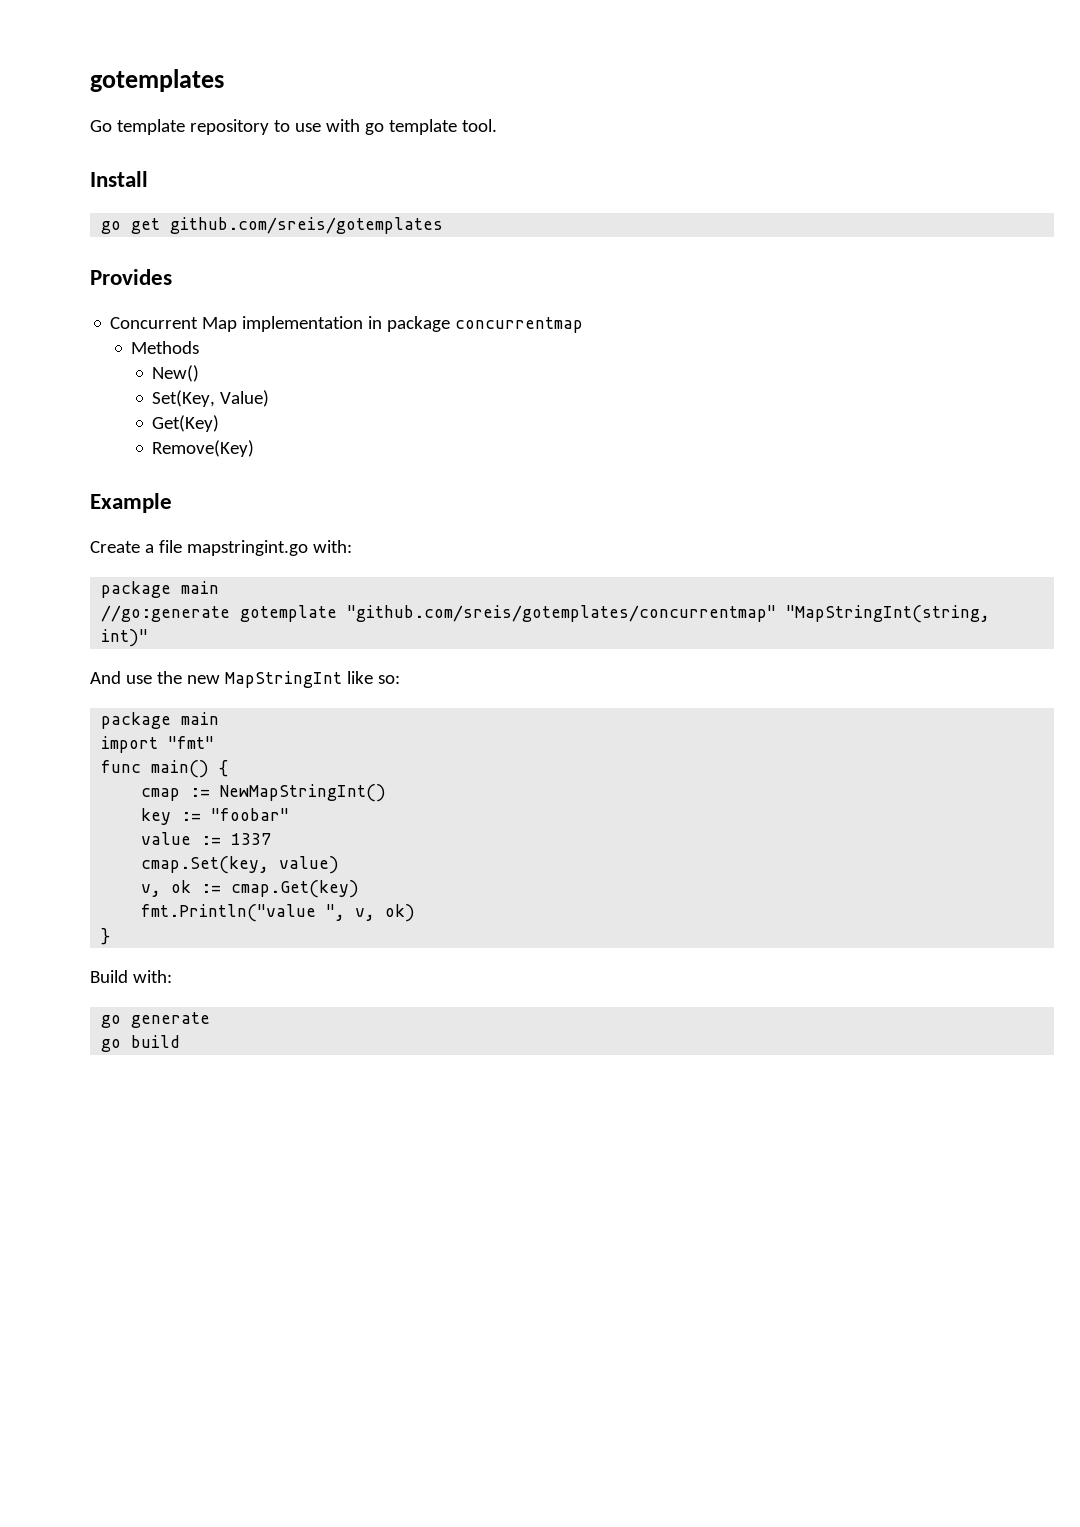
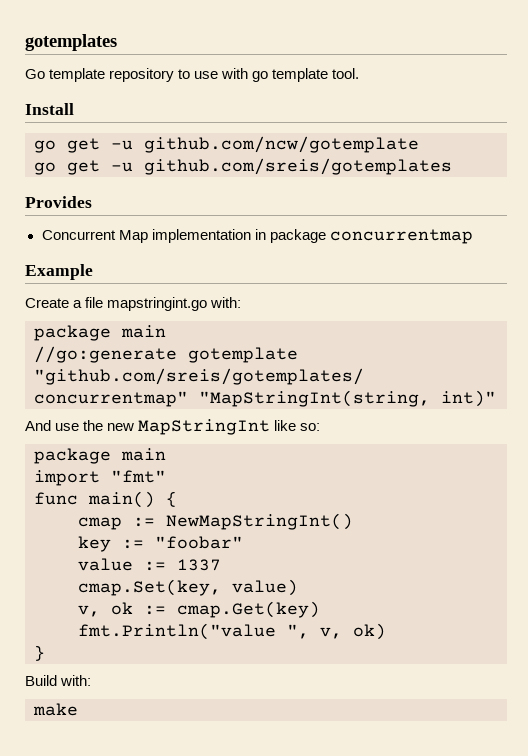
- go get github.com/sreis/gotemplates
+ go get -u github.com/ncw/gotemplate
+ go get -u github.com/sreis/gotemplates
- Methods
- New()
- Set(Key, Value)
- Get(Key)
- Remove(Key)
- go generate
- go build
+ make

